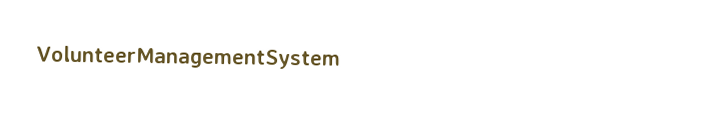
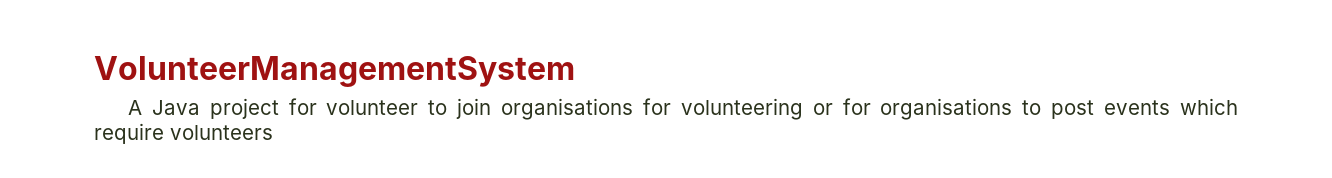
+ A Java project for volunteer to join organisations for volunteering or for organisations to post events which require volunteers

